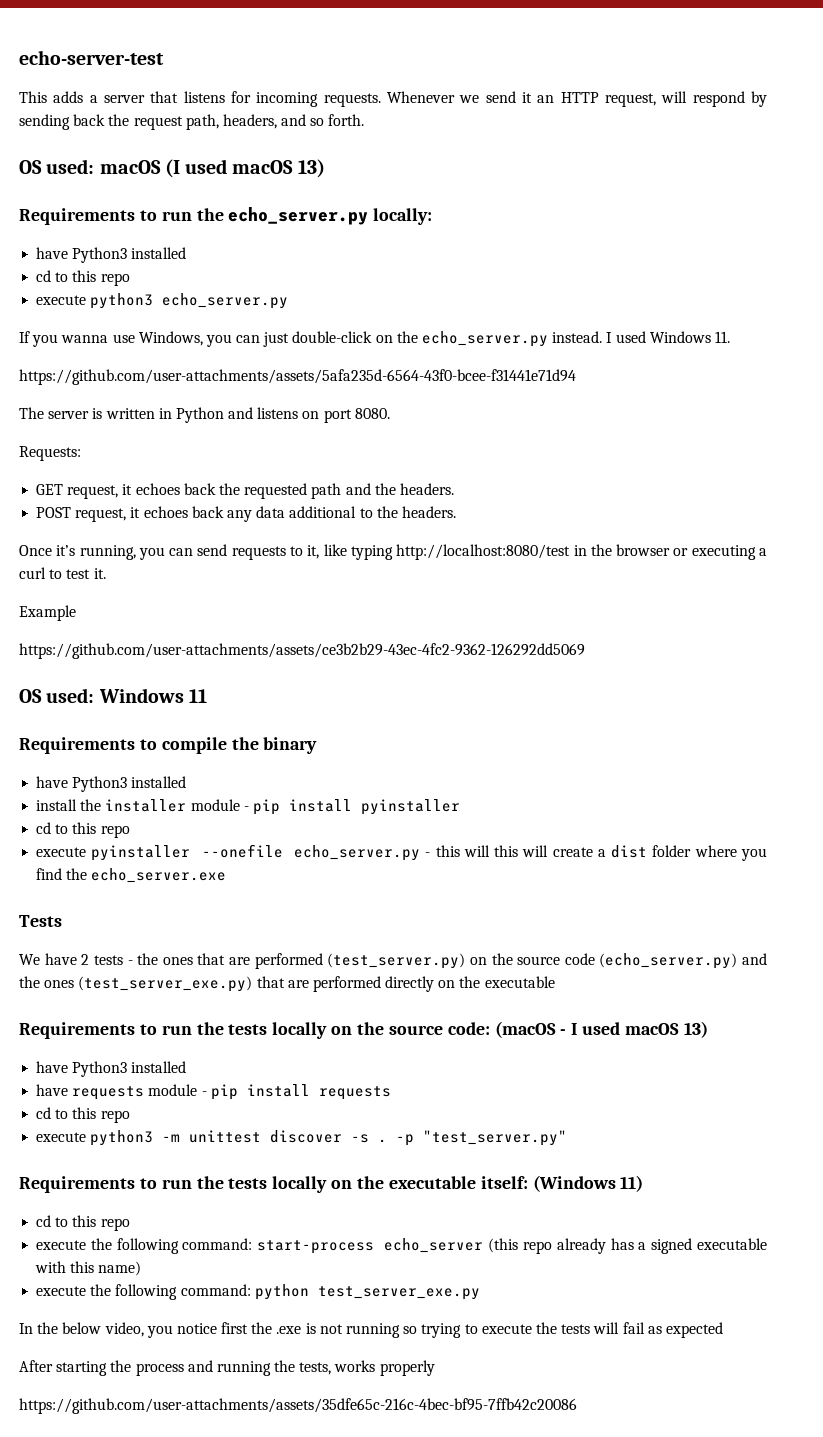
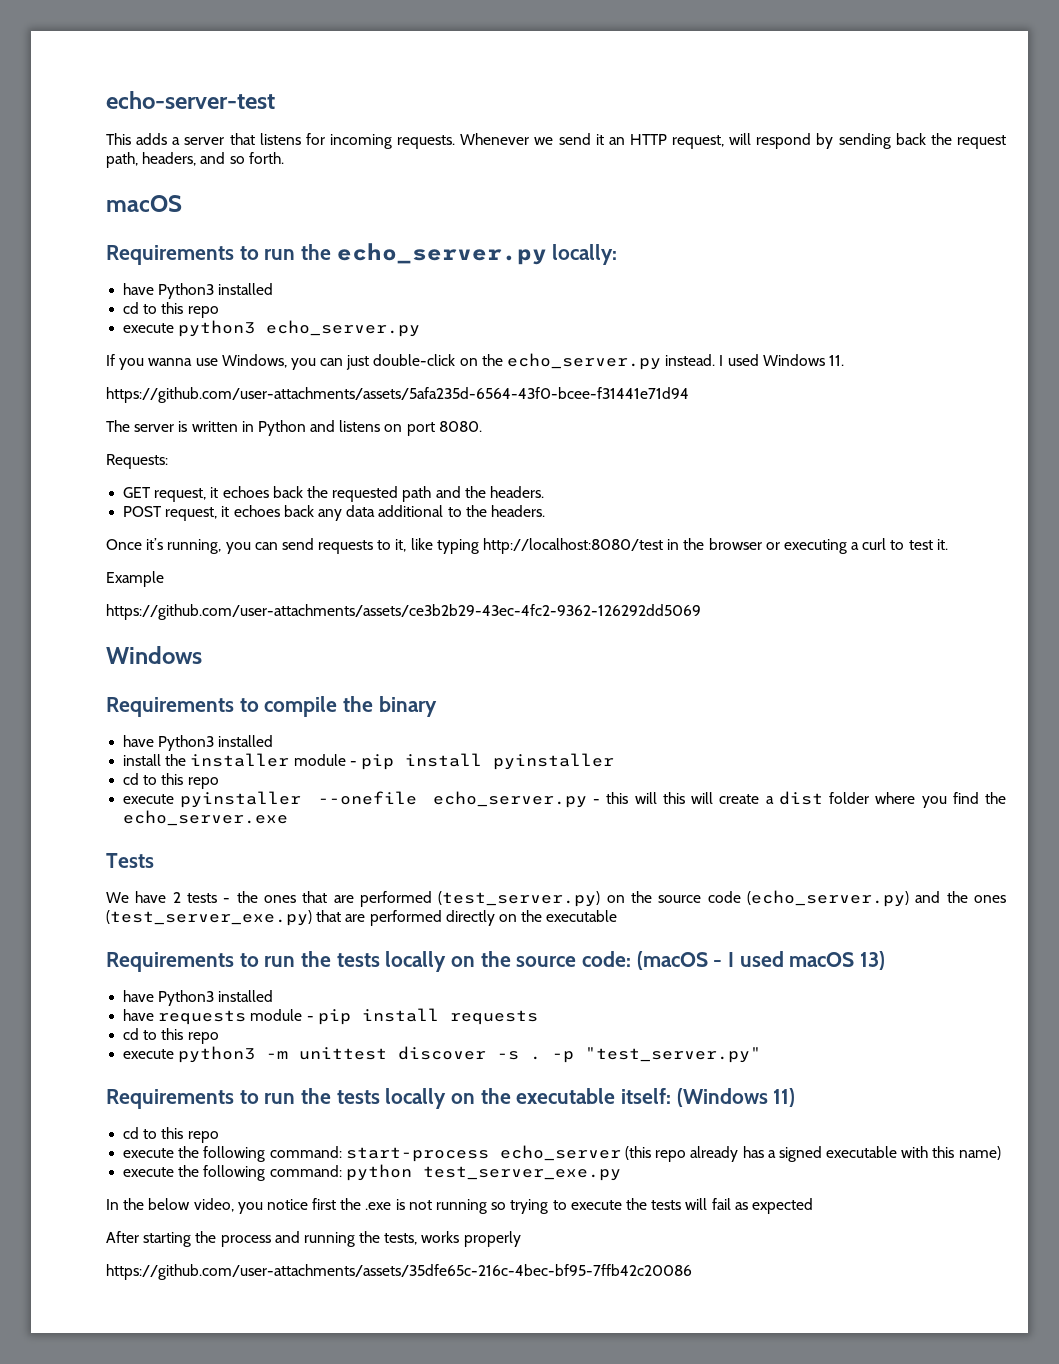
  Whenever we send it an HTTP request, will respond by sending back the request path, headers, and so forth.
- OS used: macOS (I used macOS 13)
+ macOS
  https://github.com/user-attachments/assets/ce3b2b29-43ec-4fc2-9362-126292dd5069
- OS used: Windows 11
+ Windows

